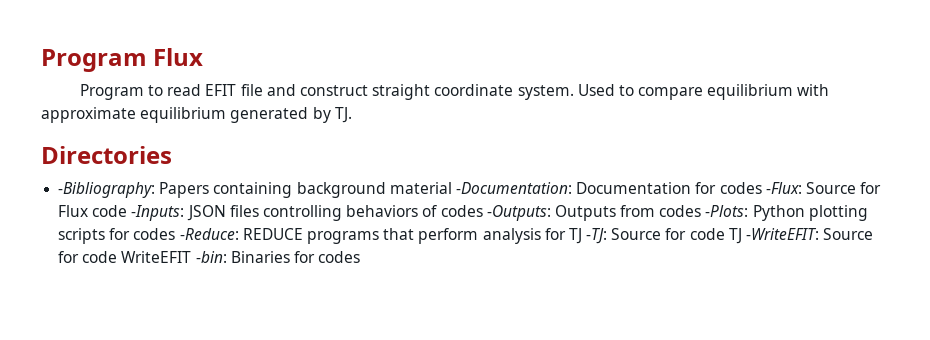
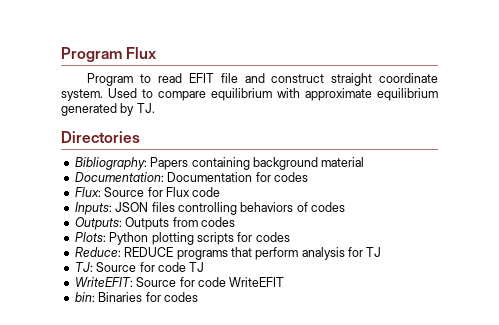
- -Bibliography: Papers containing background material -Documentation: Documentation for codes -Flux: Source for Flux code -Inputs: JSON files controlling behaviors of codes -Outputs: Outputs from codes -Plots: Python plotting scripts for codes -Reduce: REDUCE programs that perform analysis for TJ -TJ: Source for code TJ -WriteEFIT: Source for code WriteEFIT -bin: Binaries for codes
+ Bibliography: Papers containing background material
+ Documentation: Documentation for codes
+ Flux: Source for Flux code
+ Inputs: JSON files controlling behaviors of codes
+ Outputs: Outputs from codes
+ Plots: Python plotting scripts for codes
+ Reduce: REDUCE programs that perform analysis for TJ
+ TJ: Source for code TJ
+ WriteEFIT: Source for code WriteEFIT
+ bin: Binaries for codes

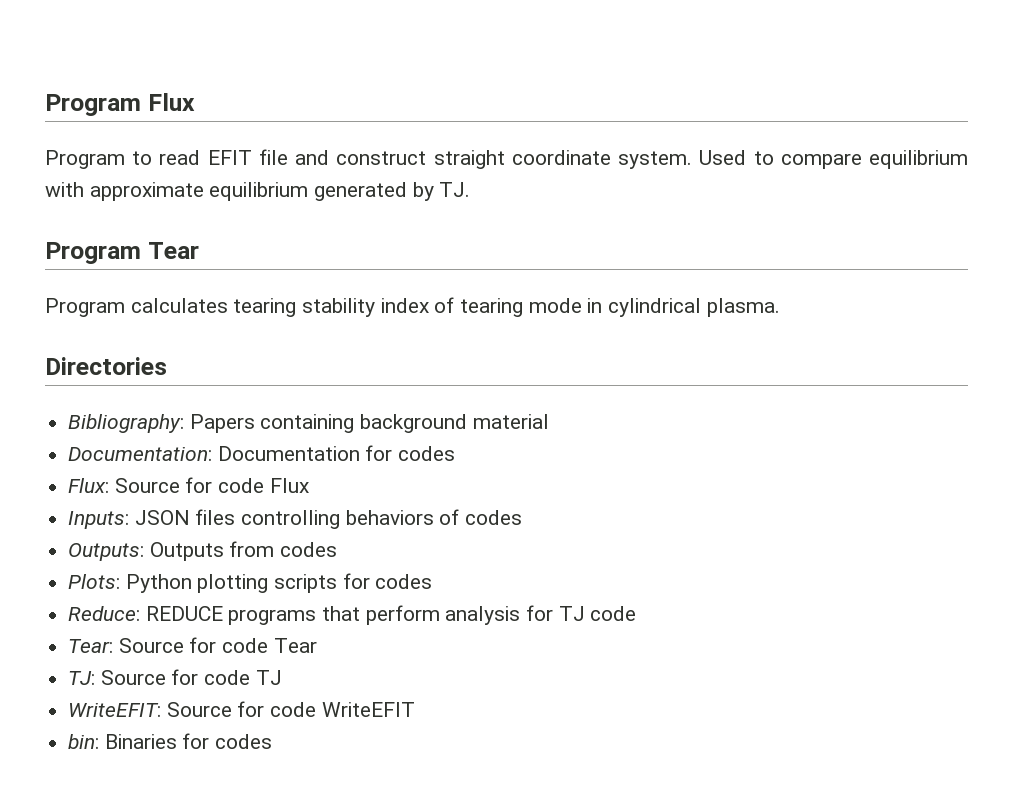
+ Program Tear
+ Program calculates tearing stability index of tearing mode in cylindrical plasma.
- Flux: Source for Flux code
+ Flux: Source for code Flux
- Reduce: REDUCE programs that perform analysis for TJ
+ Reduce: REDUCE programs that perform analysis for TJ code
+ Tear: Source for code Tear

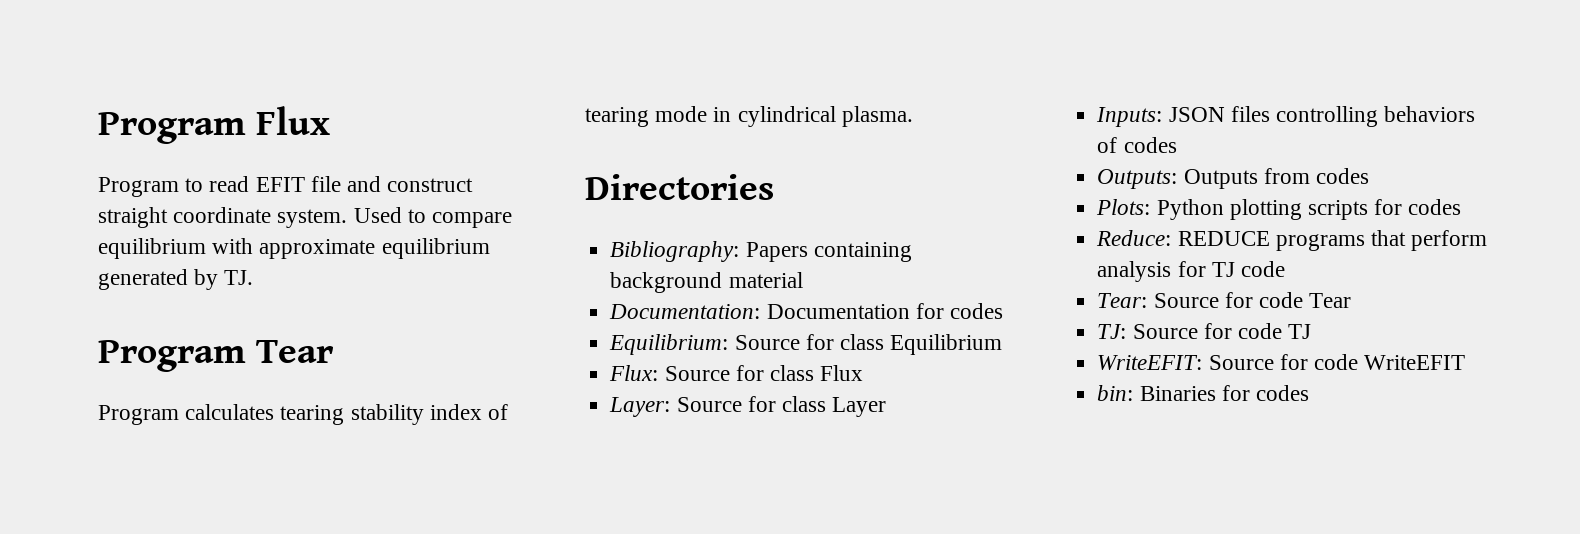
+ Equilibrium: Source for class Equilibrium
- Flux: Source for code Flux
+ Flux: Source for class Flux
+ Layer: Source for class Layer

